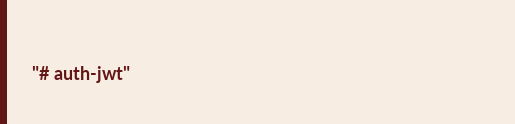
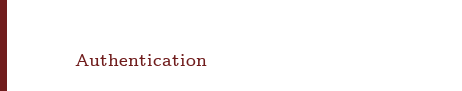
- "# auth-jwt"
+ Authentication

